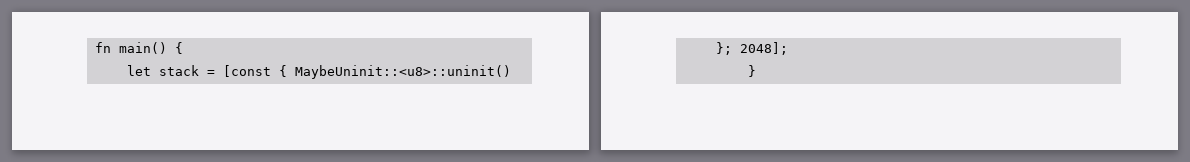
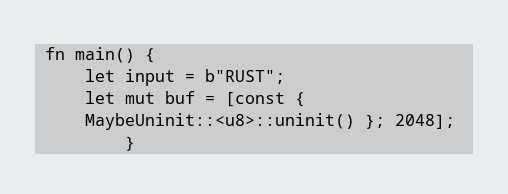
- let stack = [const { MaybeUninit::<u8>::uninit() }; 2048];
+ let input = b"RUST";
+ let mut buf = [const { MaybeUninit::<u8>::uninit() }; 2048];

